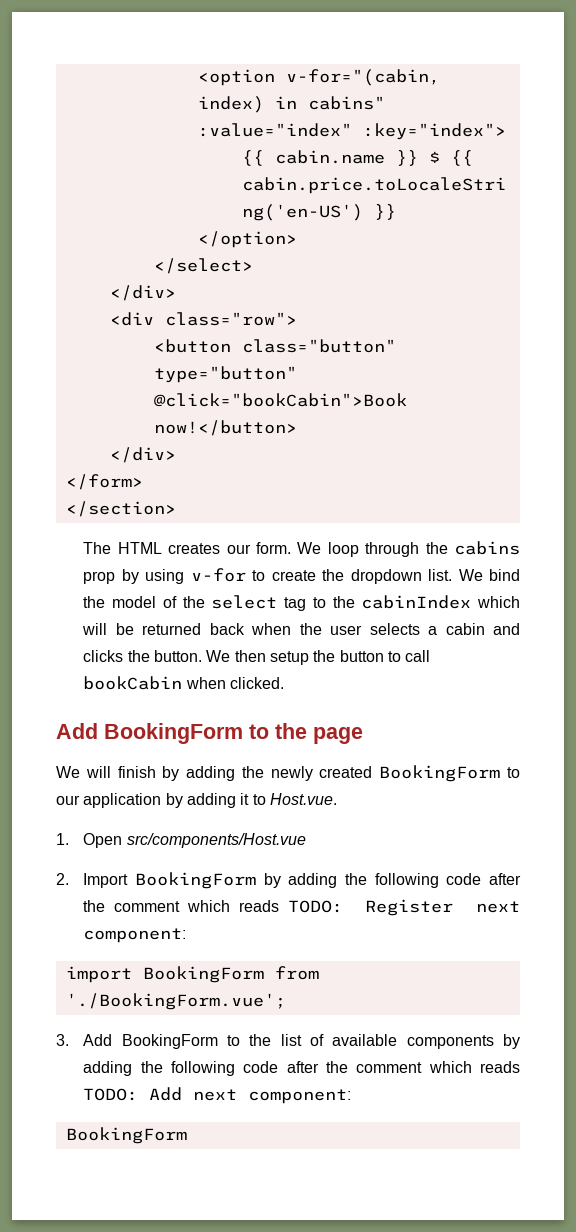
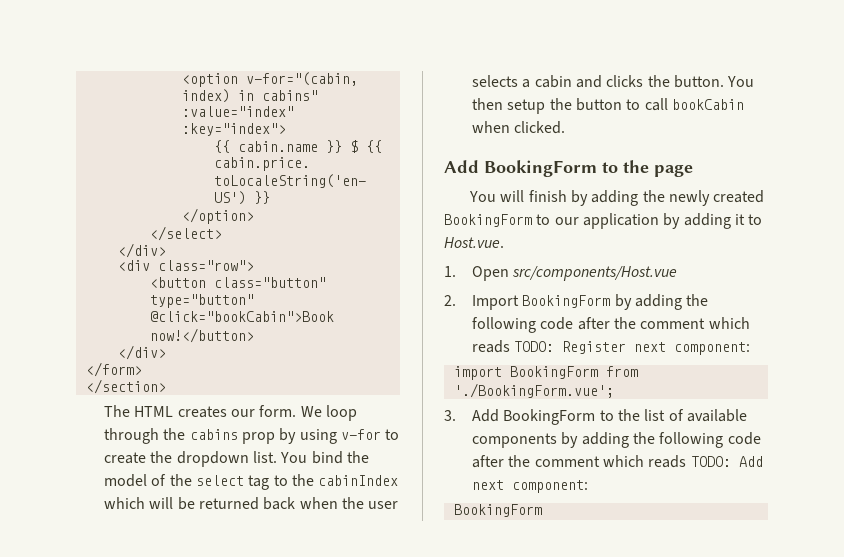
- We bind the model of the select tag to the cabinIndex which will be returned back when the user selects a cabin and clicks the button.
+ You bind the model of the select tag to the cabinIndex which will be returned back when the user selects a cabin and clicks the button.
- We then setup the button to call bookCabin when clicked.
+ You then setup the button to call bookCabin when clicked.
- We will finish by adding the newly created BookingForm to our application by adding it to Host.vue.
+ You will finish by adding the newly created BookingForm to our application by adding it to Host.vue.

